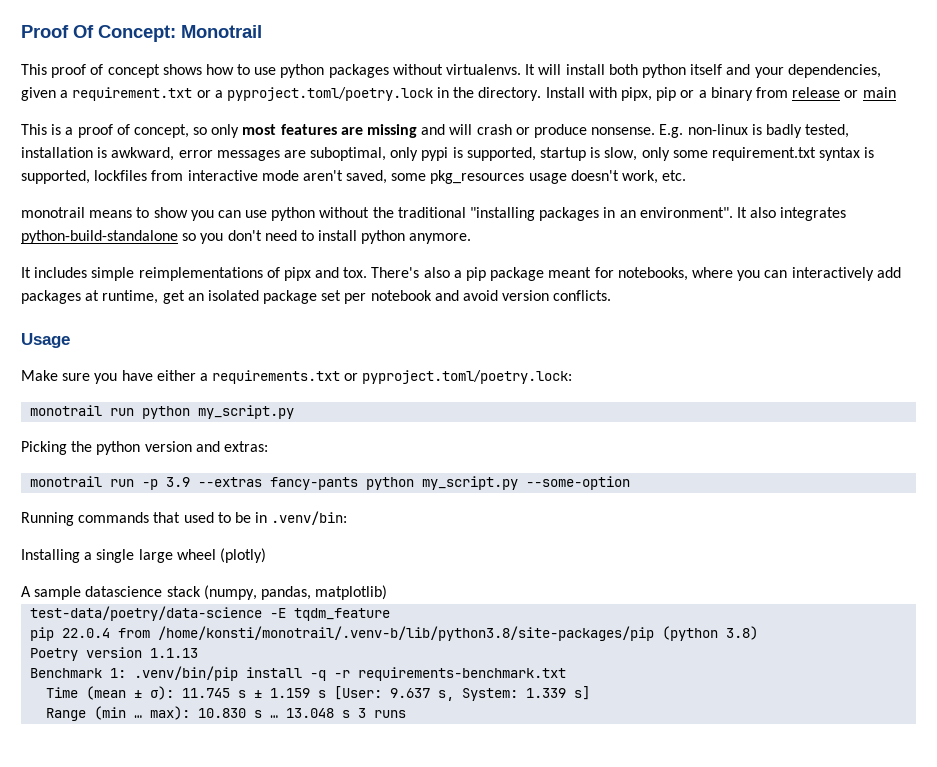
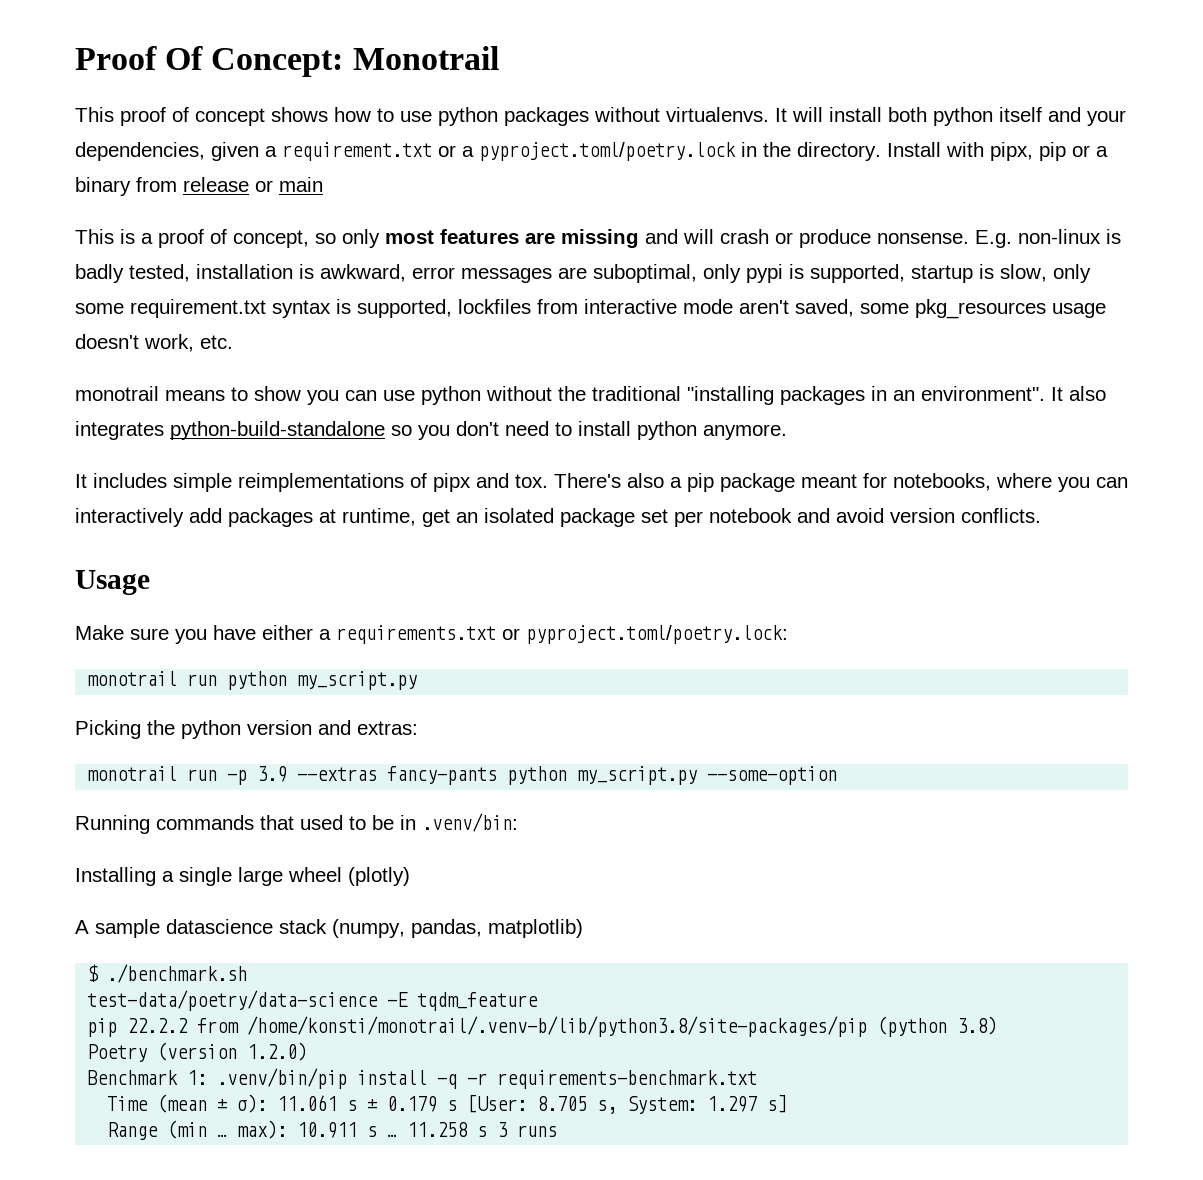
+ $ ./benchmark.sh
- pip 22.0.4 from /home/konsti/monotrail/.venv-b/lib/python3.8/site-packages/pip (python 3.8)
+ pip 22.2.2 from /home/konsti/monotrail/.venv-b/lib/python3.8/site-packages/pip (python 3.8)
- Poetry version 1.1.13
+ Poetry (version 1.2.0)
- Time (mean ± σ): 11.745 s ± 1.159 s [User: 9.637 s, System: 1.339 s]
+ Time (mean ± σ): 11.061 s ± 0.179 s [User: 8.705 s, System: 1.297 s]
- Range (min … max): 10.830 s …
+ Range (min … max): 10.911 s …
- 13.048 s 3 runs
+ 11.258 s 3 runs

